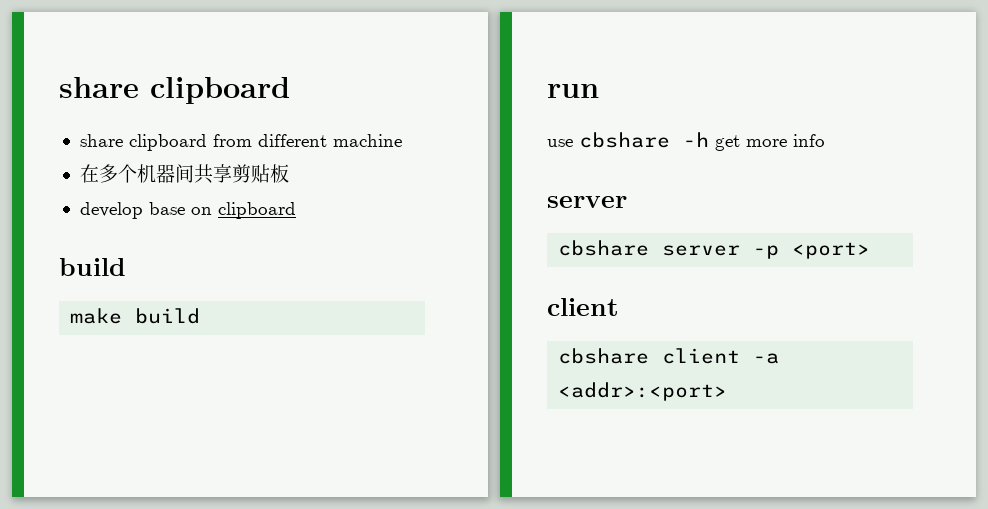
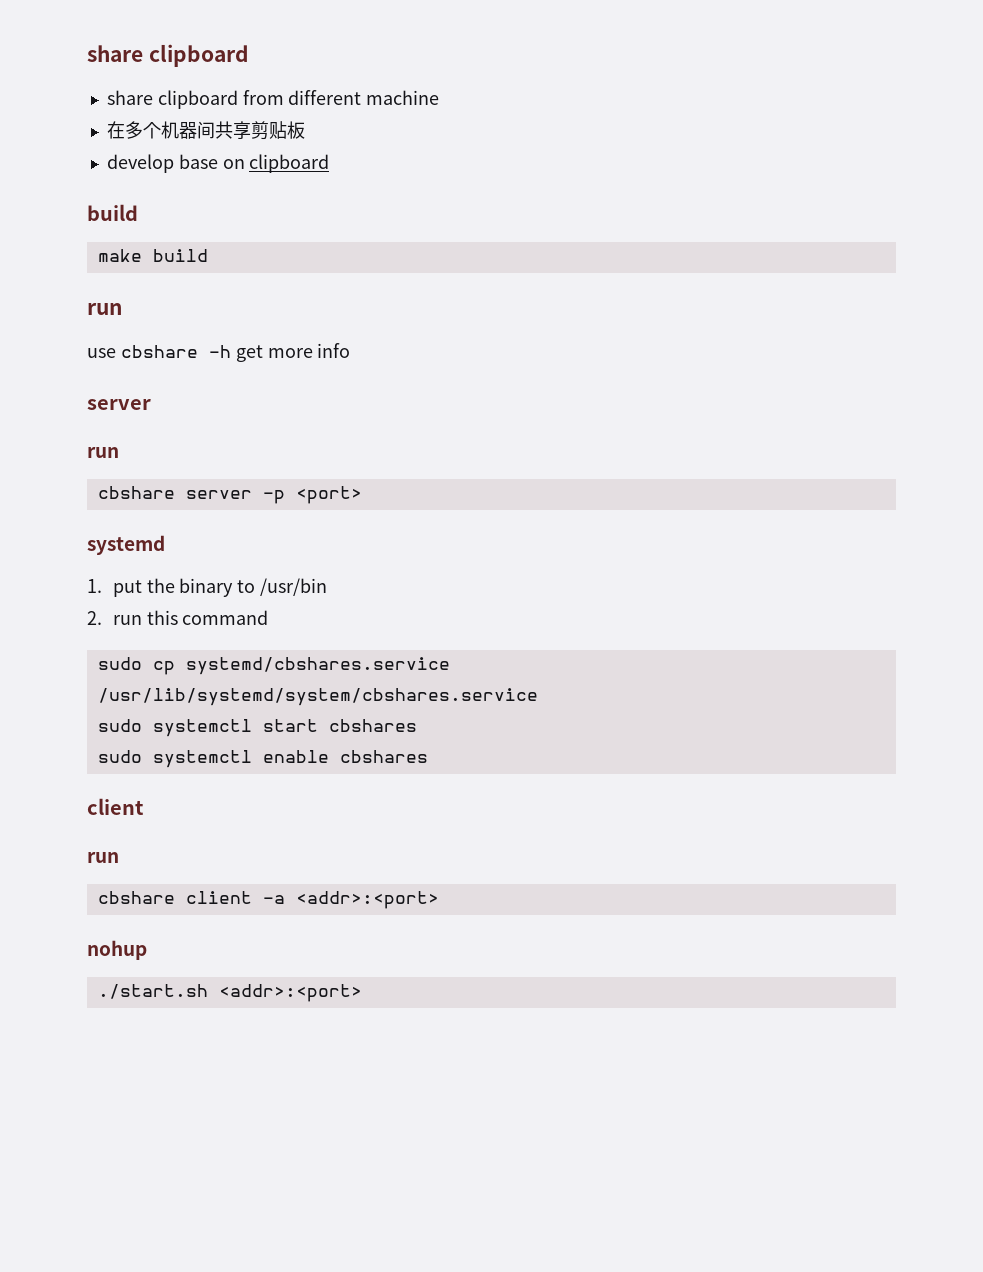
  use cbshare -h get more info
  server
+ run
  cbshare server -p <port>
+ systemd
+ 1. put the binary to /usr/bin
+ 2. run this command
+ sudo cp systemd/cbshares.service /usr/lib/systemd/system/cbshares.service
+ sudo systemctl start cbshares
+ sudo systemctl enable cbshares
  client
+ run
+ nohup
+ ./start.sh <addr>:<port>

